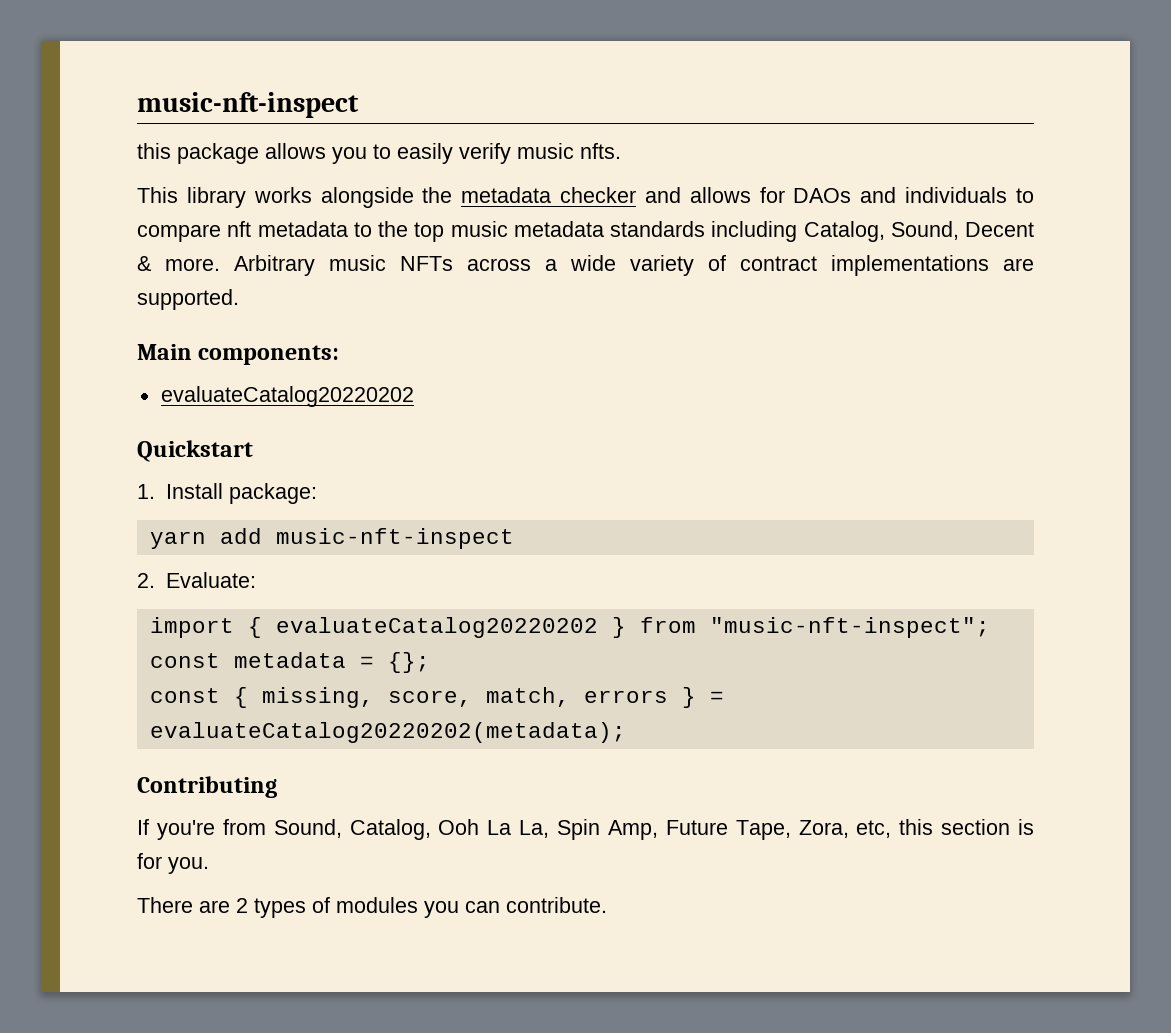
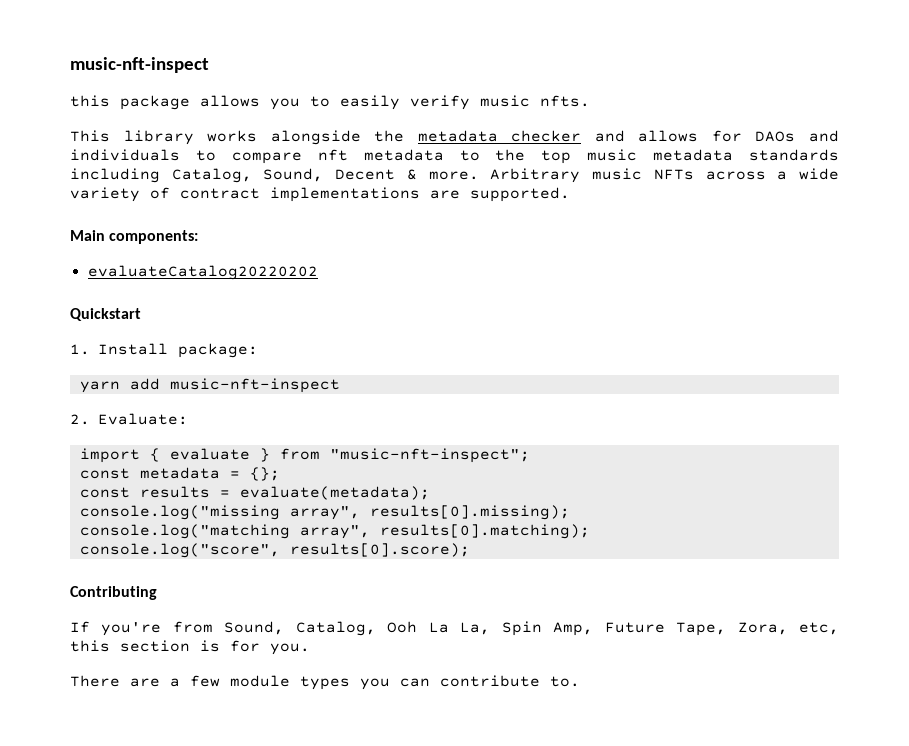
- import { evaluateCatalog20220202 } from "music-nft-inspect";
+ import { evaluate } from "music-nft-inspect";
- const { missing, score, match, errors } = evaluateCatalog20220202(metadata);
+ const results = evaluate(metadata);
+ console.log("missing array", results[0].missing);
+ console.log("matching array", results[0].matching);
+ console.log("score", results[0].score);
- There are 2 types of modules you can contribute.
+ There are a few module types you can contribute to.

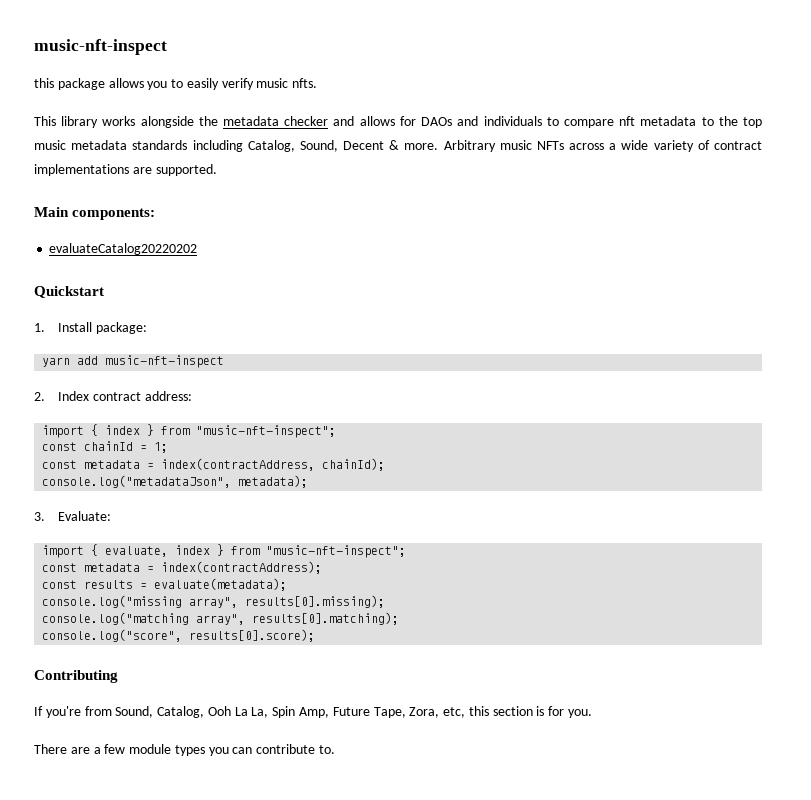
- 2. Evaluate:
+ 2. Index contract address:
+ import { index } from "music-nft-inspect";
+ const chainId = 1;
+ const metadata = index(contractAddress, chainId);
+ console.log("metadataJson", metadata);
+ 3. Evaluate:
- import { evaluate } from "music-nft-inspect";
+ import { evaluate, index } from "music-nft-inspect";
- const metadata = {};
+ const metadata = index(contractAddress);

